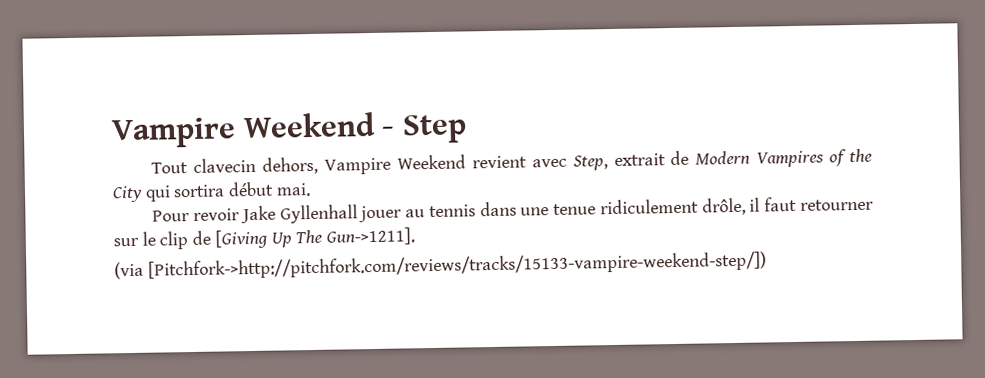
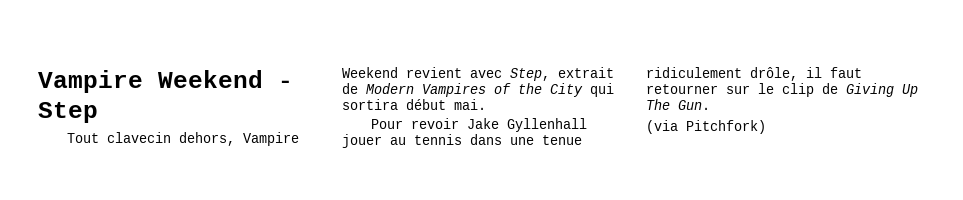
- Pour revoir Jake Gyllenhall jouer au tennis dans une tenue ridiculement drôle, il faut retourner sur le clip de [Giving Up The Gun->1211].
+ Pour revoir Jake Gyllenhall jouer au tennis dans une tenue ridiculement drôle, il faut retourner sur le clip de Giving Up The Gun.
- (via [Pitchfork->http://pitchfork.com/reviews/tracks/15133-vampire-weekend-step/])
+ (via Pitchfork)

